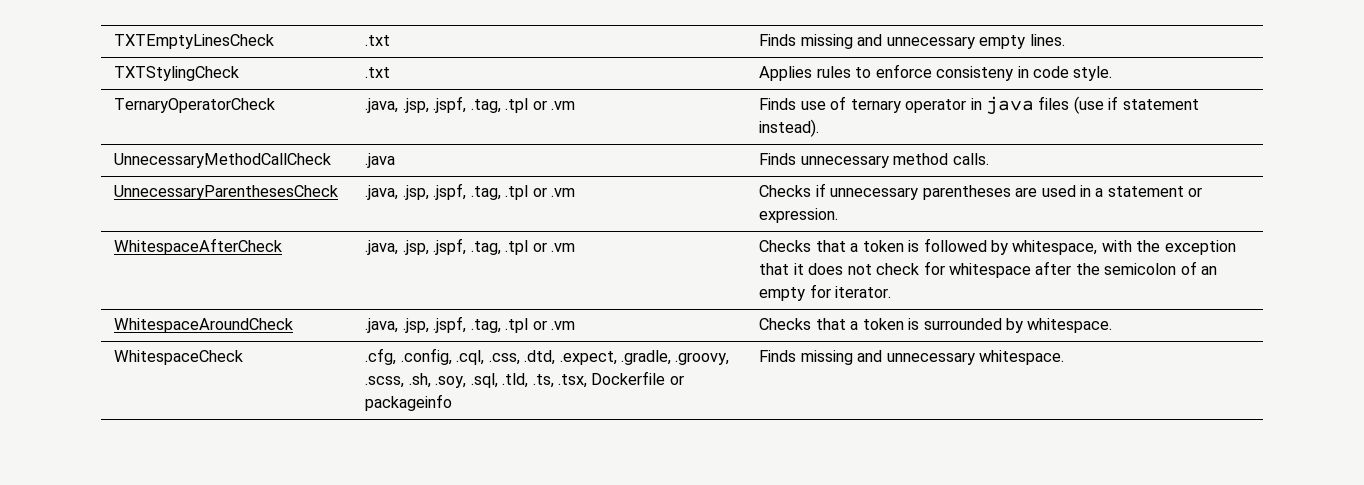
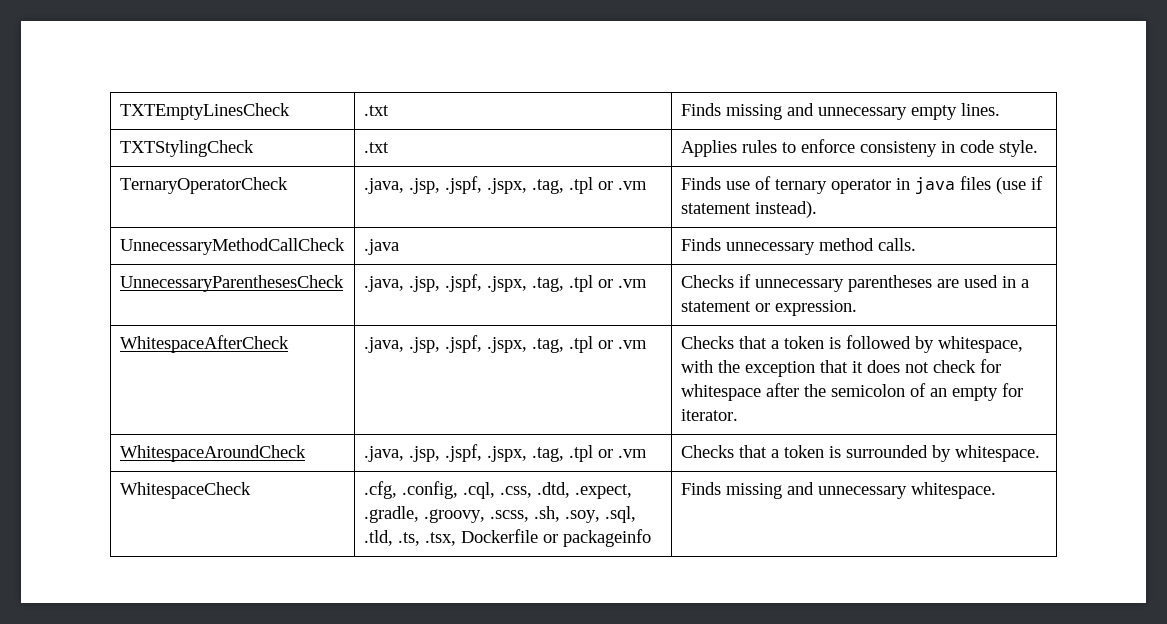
- TernaryOperatorCheck | .java, .jsp, .jspf, .tag, .tpl or .vm | Finds use of ternary operator in java files (use if statement instead).
+ TernaryOperatorCheck | .java, .jsp, .jspf, .jspx, .tag, .tpl or .vm | Finds use of ternary operator in java files (use if statement instead).
- UnnecessaryParenthesesCheck | .java, .jsp, .jspf, .tag, .tpl or .vm | Checks if unnecessary parentheses are used in a statement or expression.
+ UnnecessaryParenthesesCheck | .java, .jsp, .jspf, .jspx, .tag, .tpl or .vm | Checks if unnecessary parentheses are used in a statement or expression.
- WhitespaceAfterCheck | .java, .jsp, .jspf, .tag, .tpl or .vm | Checks that a token is followed by whitespace, with the exception that it does not check for whitespace after the semicolon of an empty for iterator.
+ WhitespaceAfterCheck | .java, .jsp, .jspf, .jspx, .tag, .tpl or .vm | Checks that a token is followed by whitespace, with the exception that it does not check for whitespace after the semicolon of an empty for iterator.
- WhitespaceAroundCheck | .java, .jsp, .jspf, .tag, .tpl or .vm | Checks that a token is surrounded by whitespace.
+ WhitespaceAroundCheck | .java, .jsp, .jspf, .jspx, .tag, .tpl or .vm | Checks that a token is surrounded by whitespace.

